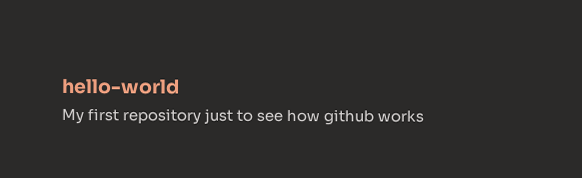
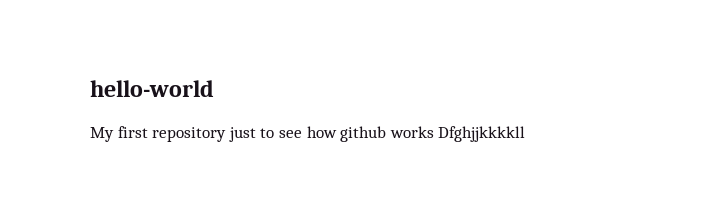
- My first repository just to see how github works
+ My first repository just to see how github works Dfghjjkkkkll

